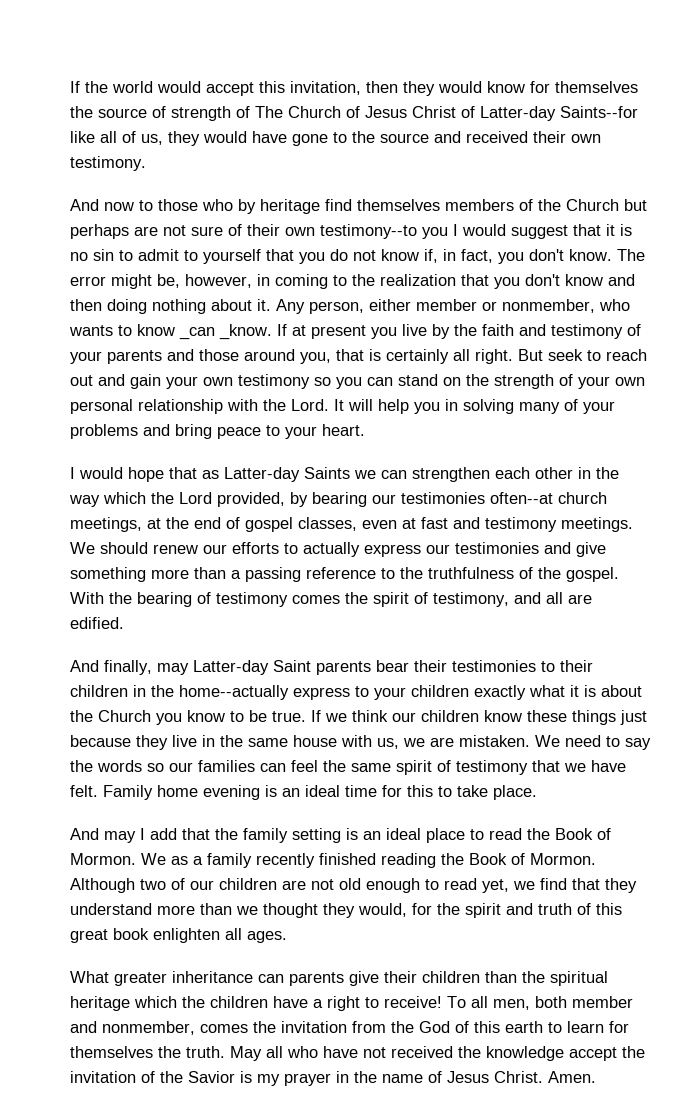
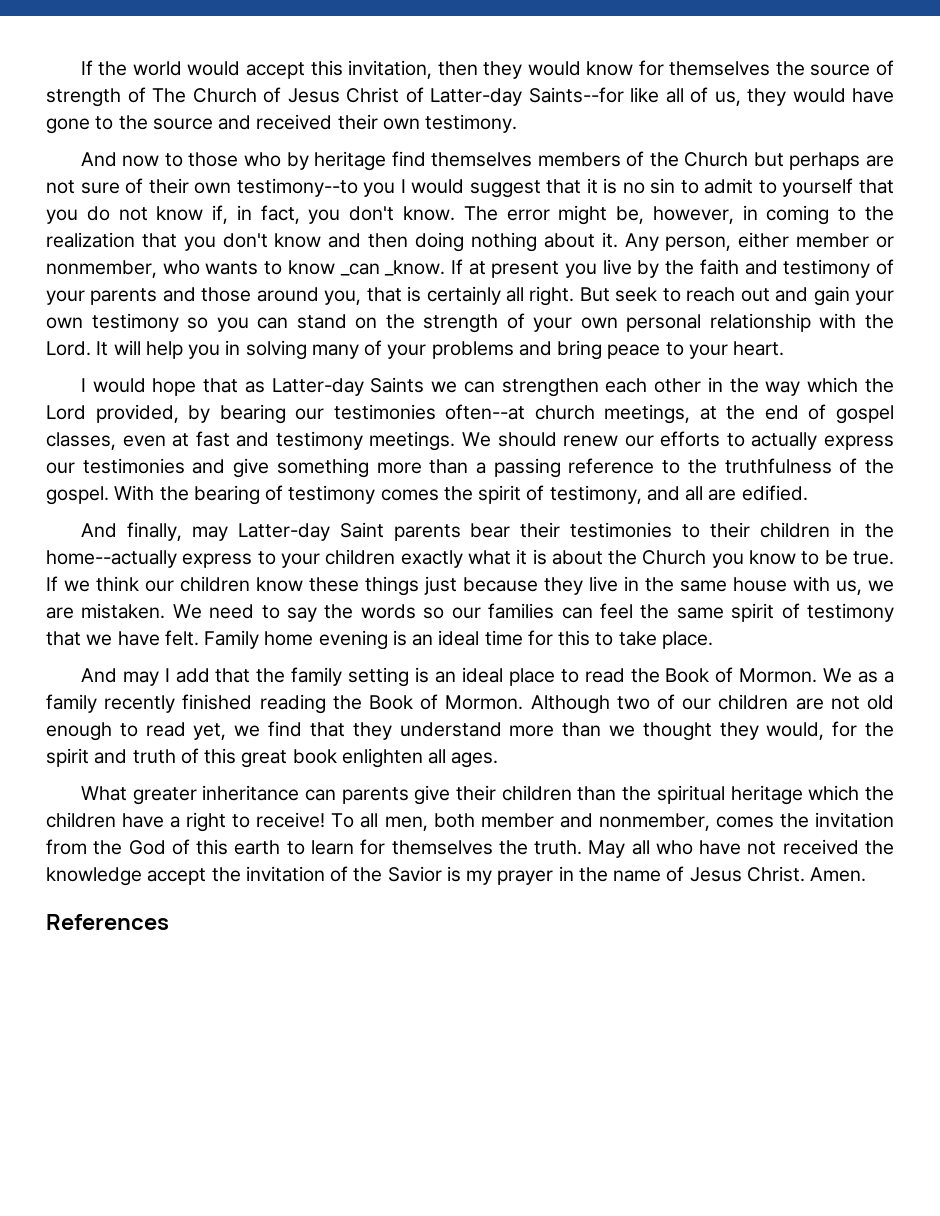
+ References

